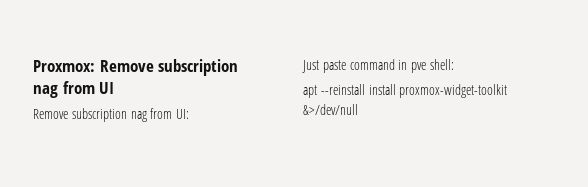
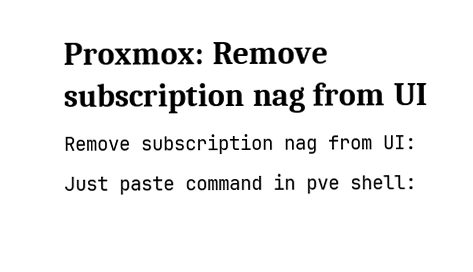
- apt --reinstall install proxmox-widget-toolkit &>/dev/null

